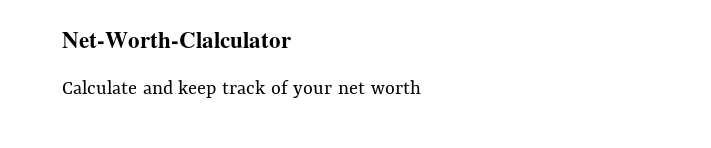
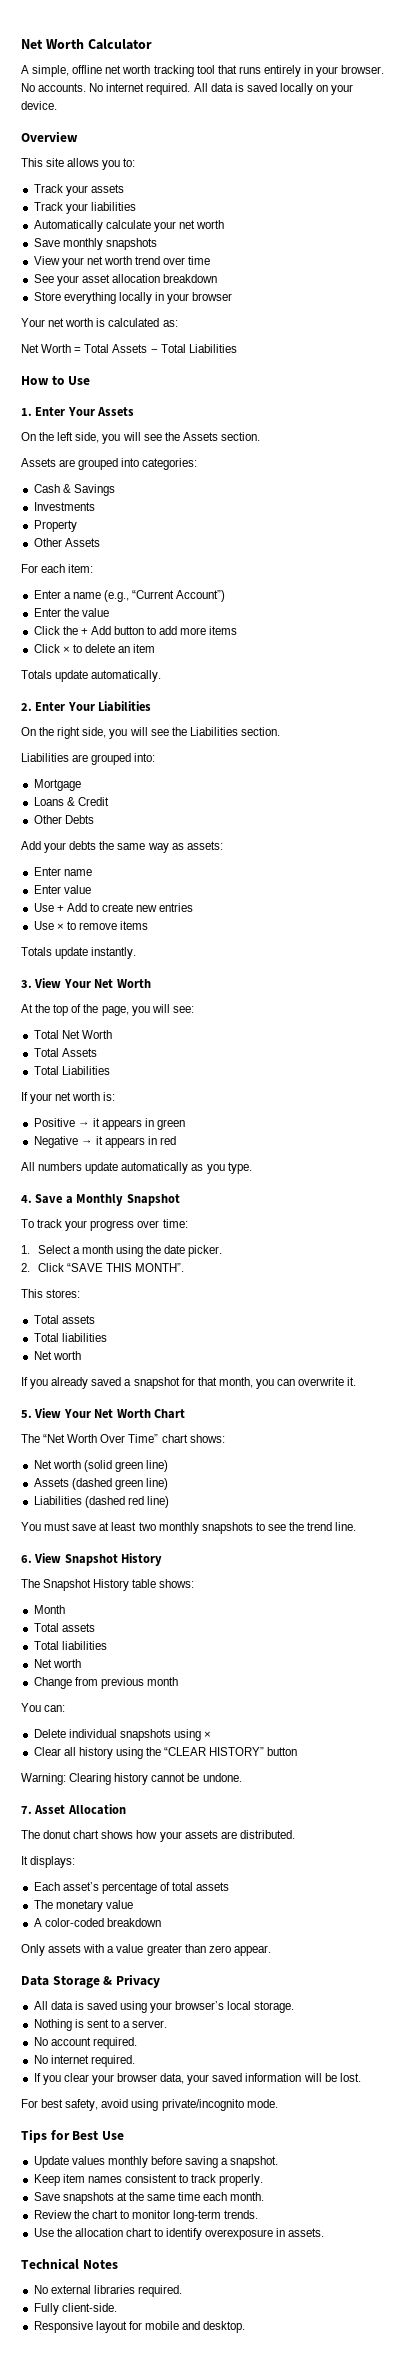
- Net-Worth-Clalculator
- Calculate and keep track of your net worth
+ Net Worth Calculator
+ A simple, offline net worth tracking tool that runs entirely in your browser. No accounts. No internet required. All data is saved locally on your device.
+ Overview
+ This site allows you to:
+ Track your assets
+ Track your liabilities
+ Automatically calculate your net worth
+ Save monthly snapshots
+ View your net worth trend over time
+ See your asset allocation breakdown
+ Store everything locally in your browser
+ Your net worth is calculated as:
+ Net Worth = Total Assets − Total Liabilities
+ How to Use
+ 1. Enter Your Assets
+ On the left side, you will see the Assets section.
+ Assets are grouped into categories:
+ Cash & Savings
+ Investments
+ Property
+ Other Assets
+ For each item:
+ Enter a name (e.g., “Current Account”)
+ Enter the value
+ Click the + Add button to add more items
+ Click × to delete an item
+ Totals update automatically.
+ 2. Enter Your Liabilities
+ On the right side, you will see the Liabilities section.
+ Liabilities are grouped into:
+ Mortgage
+ Loans & Credit
+ Other Debts
+ Add your debts the same way as assets:
+ Enter name
+ Enter value
+ Use + Add to create new entries
+ Use × to remove items
+ Totals update instantly.
+ 3. View Your Net Worth
+ At the top of the page, you will see:
+ Total Net Worth
+ Total Assets
+ Total Liabilities
+ If your net worth is:
+ Positive → it appears in green
+ Negative → it appears in red
+ All numbers update automatically as you type.
+ 4. Save a Monthly Snapshot
+ To track your progress over time:
+ 1. Select a month using the date picker.
+ 2. Click “SAVE THIS MONTH”.
+ This stores:
+ Total assets
+ Total liabilities
+ Net worth
+ If you already saved a snapshot for that month, you can overwrite it.
+ 5. View Your Net Worth Chart
+ The “Net Worth Over Time” chart shows:
+ Net worth (solid green line)
+ Assets (dashed green line)
+ Liabilities (dashed red line)
+ You must save at least two monthly snapshots to see the trend line.
+ 6. View Snapshot History
+ The Snapshot History table shows:
+ Month
+ Total assets
+ Total liabilities
+ Net worth
+ Change from previous month
+ You can:
+ Delete individual snapshots using ×
+ Clear all history using the “CLEAR HISTORY” button
+ Warning: Clearing history cannot be undone.
+ 7. Asset Allocation
+ The donut chart shows how your assets are distributed.
+ It displays:
+ Each asset’s percentage of total assets
+ The monetary value
+ A color-coded breakdown
+ Only assets with a value greater than zero appear.
+ Data Storage & Privacy
+ All data is saved using your browser’s local storage.
+ Nothing is sent to a server.
+ No account required.
+ No internet required.
+ If you clear your browser data, your saved information will be lost.
+ For best safety, avoid using private/incognito mode.
+ Tips for Best Use
+ Update values monthly before saving a snapshot.
+ Keep item names consistent to track properly.
+ Save snapshots at the same time each month.
+ Review the chart to monitor long-term trends.
+ Use the allocation chart to identify overexposure in assets.
+ Technical Notes
+ No external libraries required.
+ Fully client-side.
+ Responsive layout for mobile and desktop.

